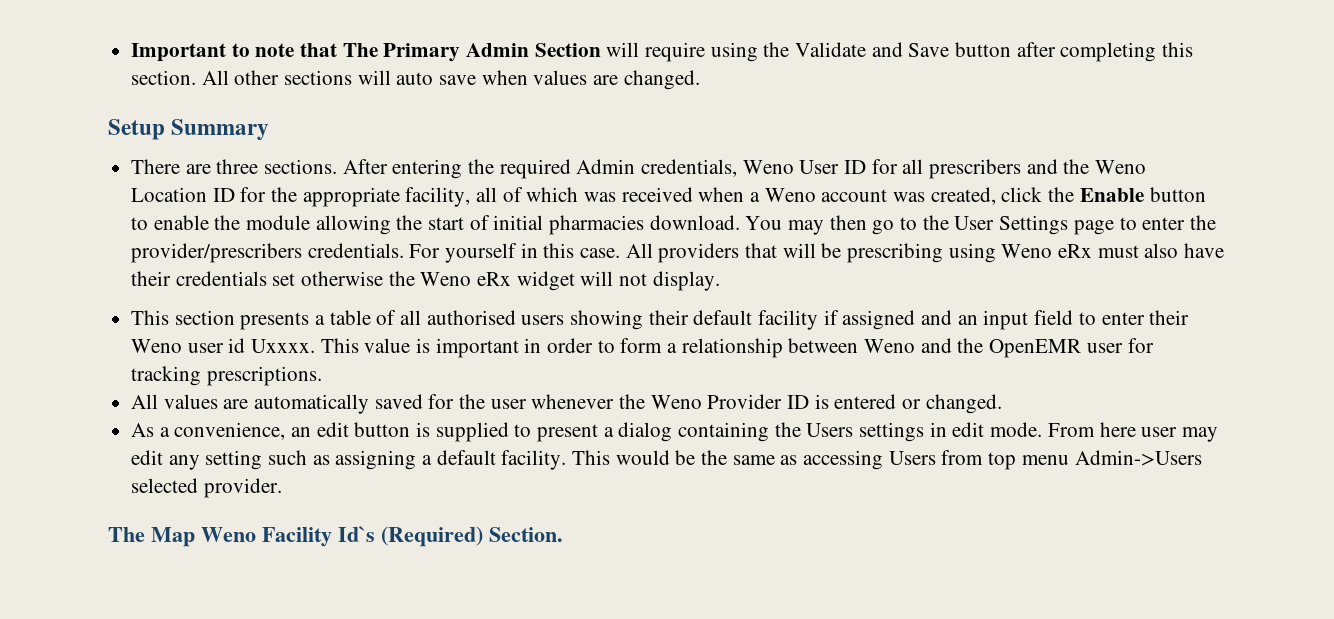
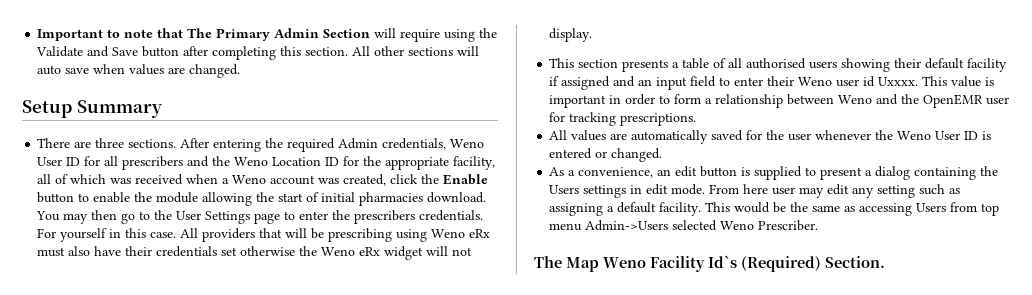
- You may then go to the User Settings page to enter the provider/prescribers credentials.
+ You may then go to the User Settings page to enter the prescribers credentials.
- All values are automatically saved for the user whenever the Weno Provider ID is entered or changed.
+ All values are automatically saved for the user whenever the Weno User ID is entered or changed.
- This would be the same as accessing Users from top menu Admin->Users selected provider.
+ This would be the same as accessing Users from top menu Admin->Users selected Weno Prescriber.

